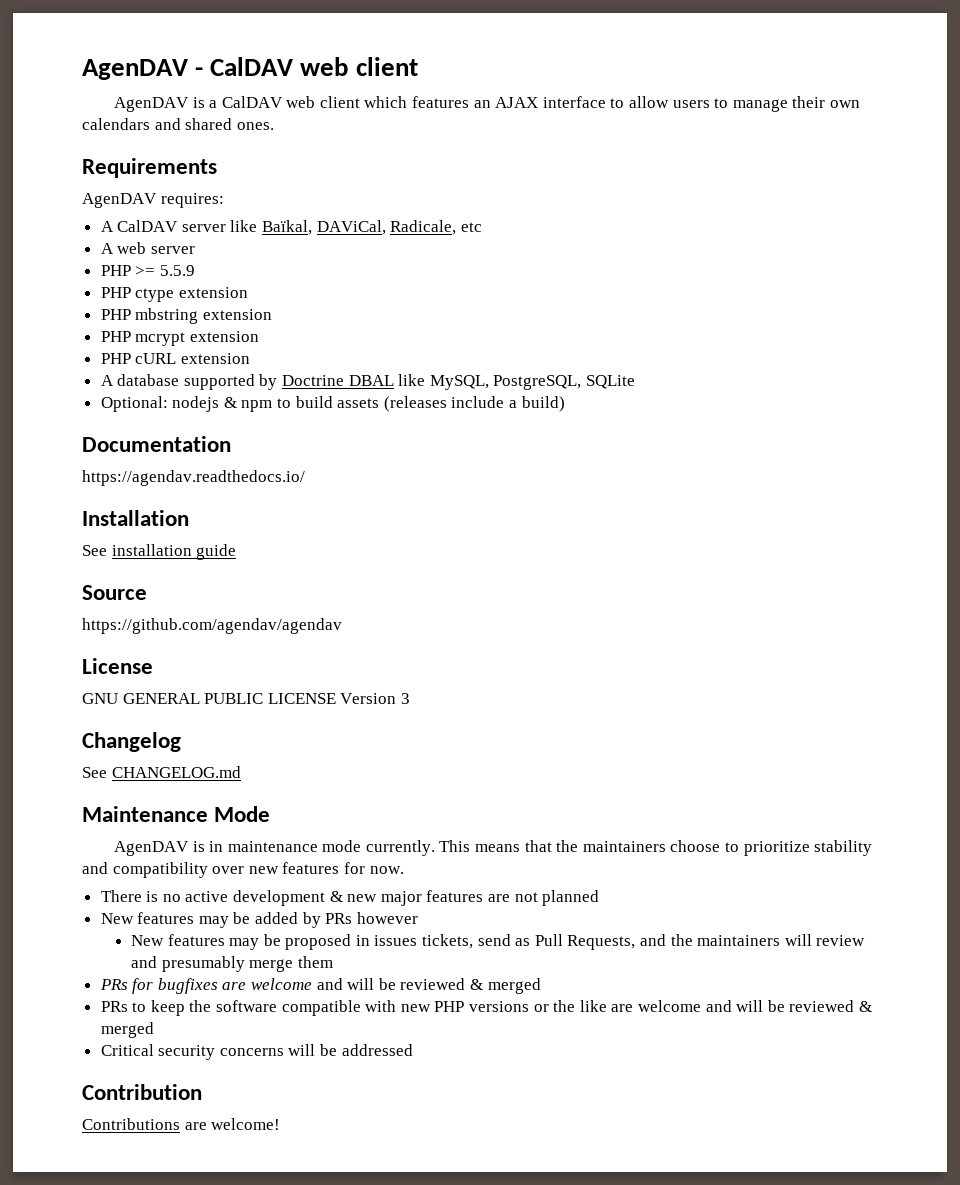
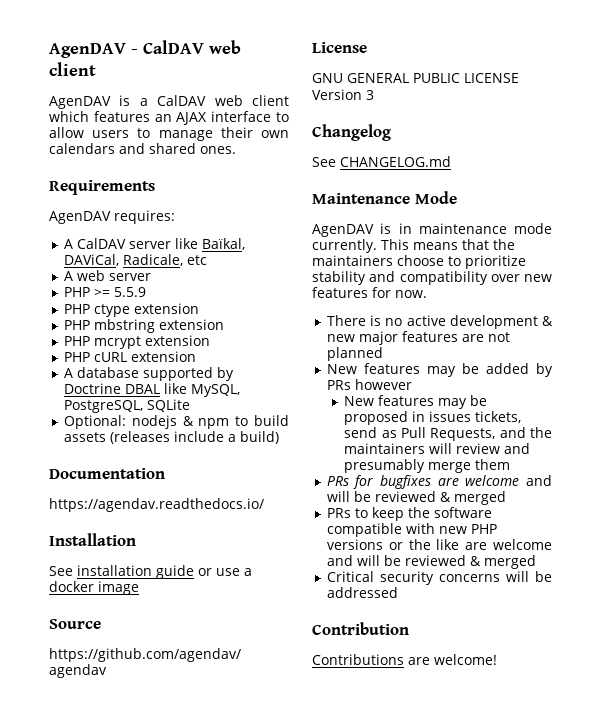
- See installation guide
+ See installation guide or use a docker image

